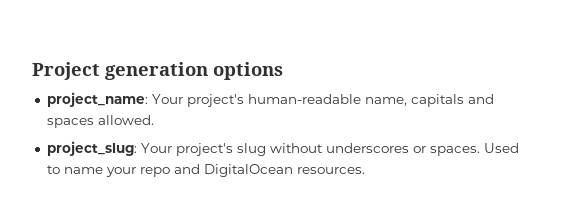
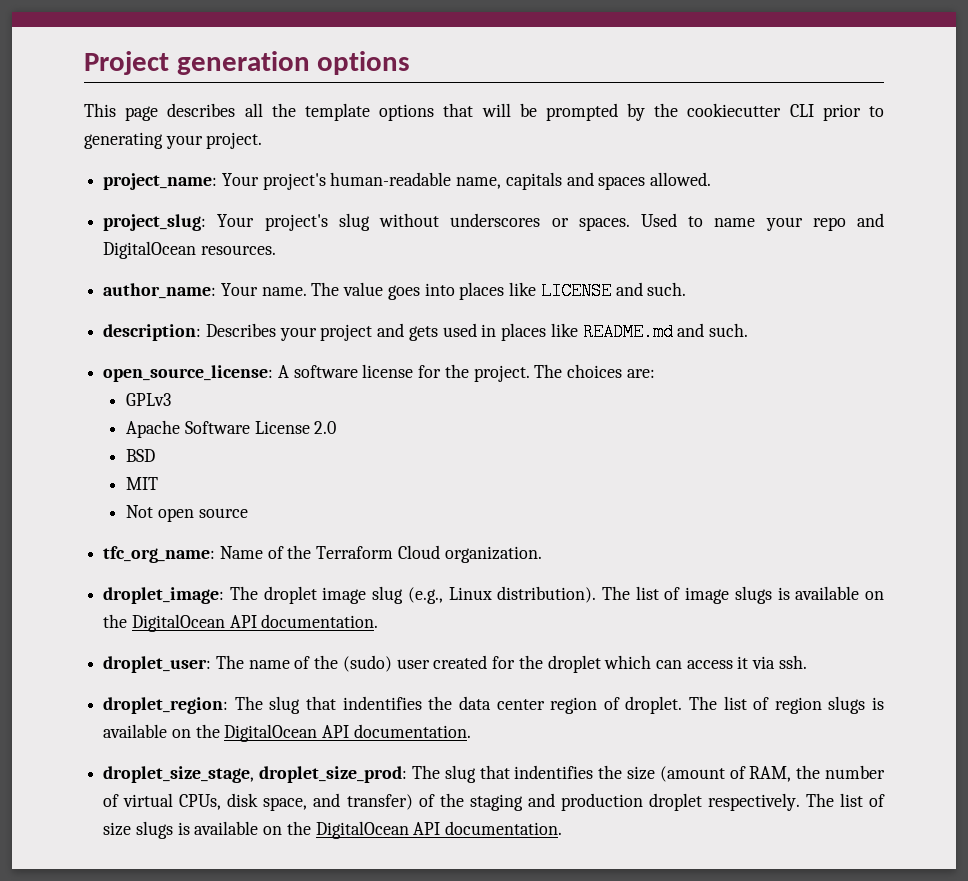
+ This page describes all the template options that will be prompted by the cookiecutter CLI prior to generating your project.
+ author_name: Your name. The value goes into places like LICENSE and such.
+ description: Describes your project and gets used in places like README.md and such.
+ open_source_license: A software license for the project. The choices are:
+ GPLv3
+ Apache Software License 2.0
+ BSD
+ MIT
+ Not open source
+ tfc_org_name: Name of the Terraform Cloud organization.
+ droplet_image: The droplet image slug (e.g., Linux distribution). The list of image slugs is available on the DigitalOcean API documentation.
+ droplet_user: The name of the (sudo) user created for the droplet which can access it via ssh.
+ droplet_region: The slug that indentifies the data center region of droplet. The list of region slugs is available on the DigitalOcean API documentation.
+ droplet_size_stage, droplet_size_prod: The slug that indentifies the size (amount of RAM, the number of virtual CPUs, disk space, and transfer) of the staging and production droplet respectively. The list of size slugs is available on the DigitalOcean API documentation.

